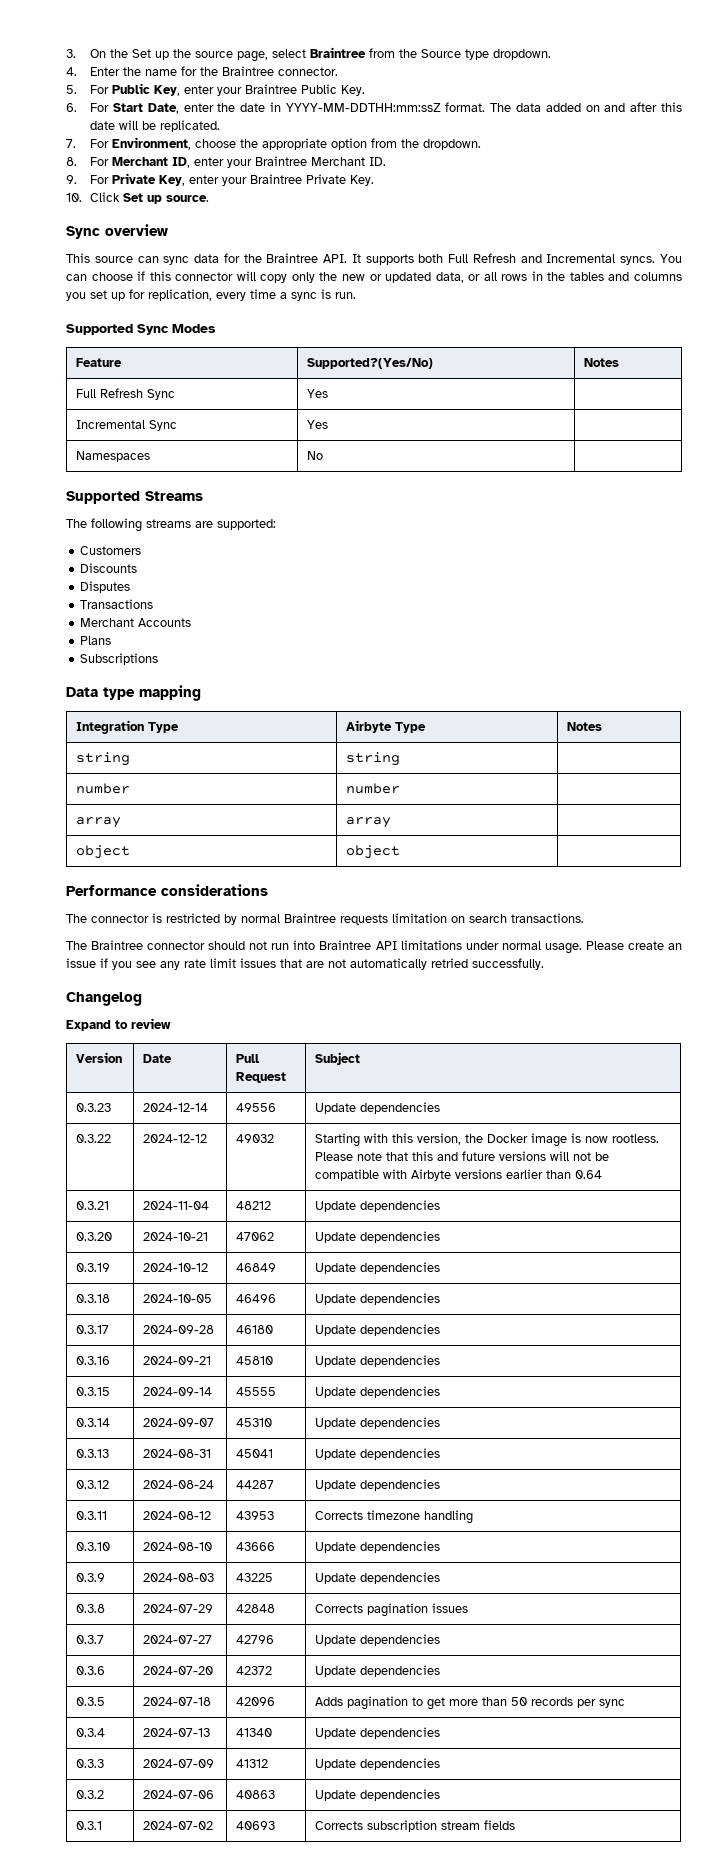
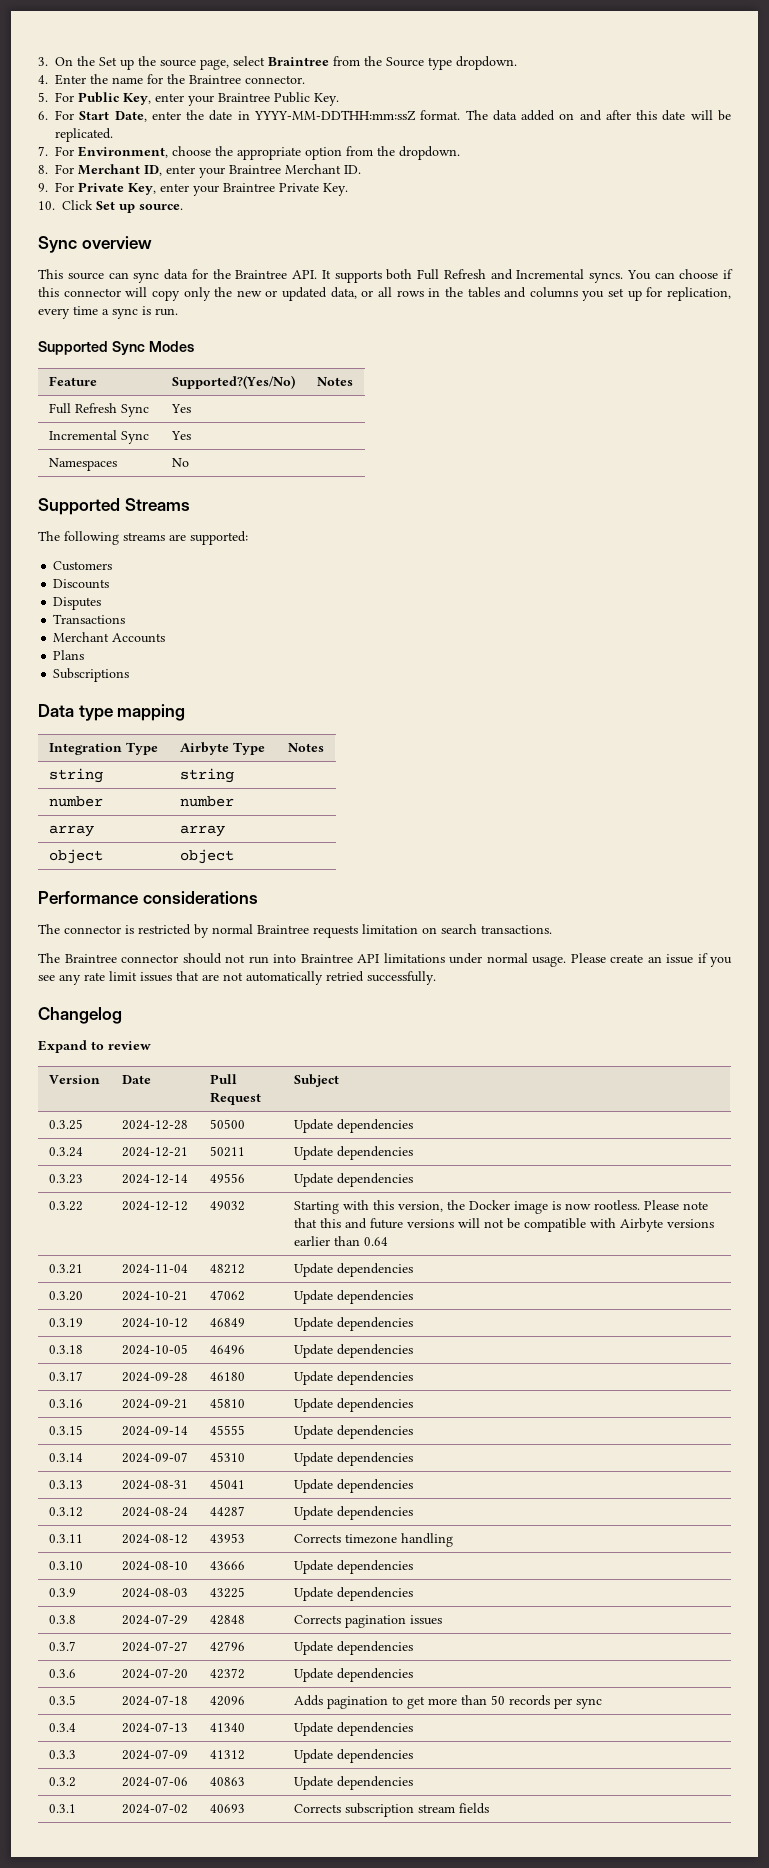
+ 0.3.25 | 2024-12-28 | 50500 | Update dependencies
+ 0.3.24 | 2024-12-21 | 50211 | Update dependencies

